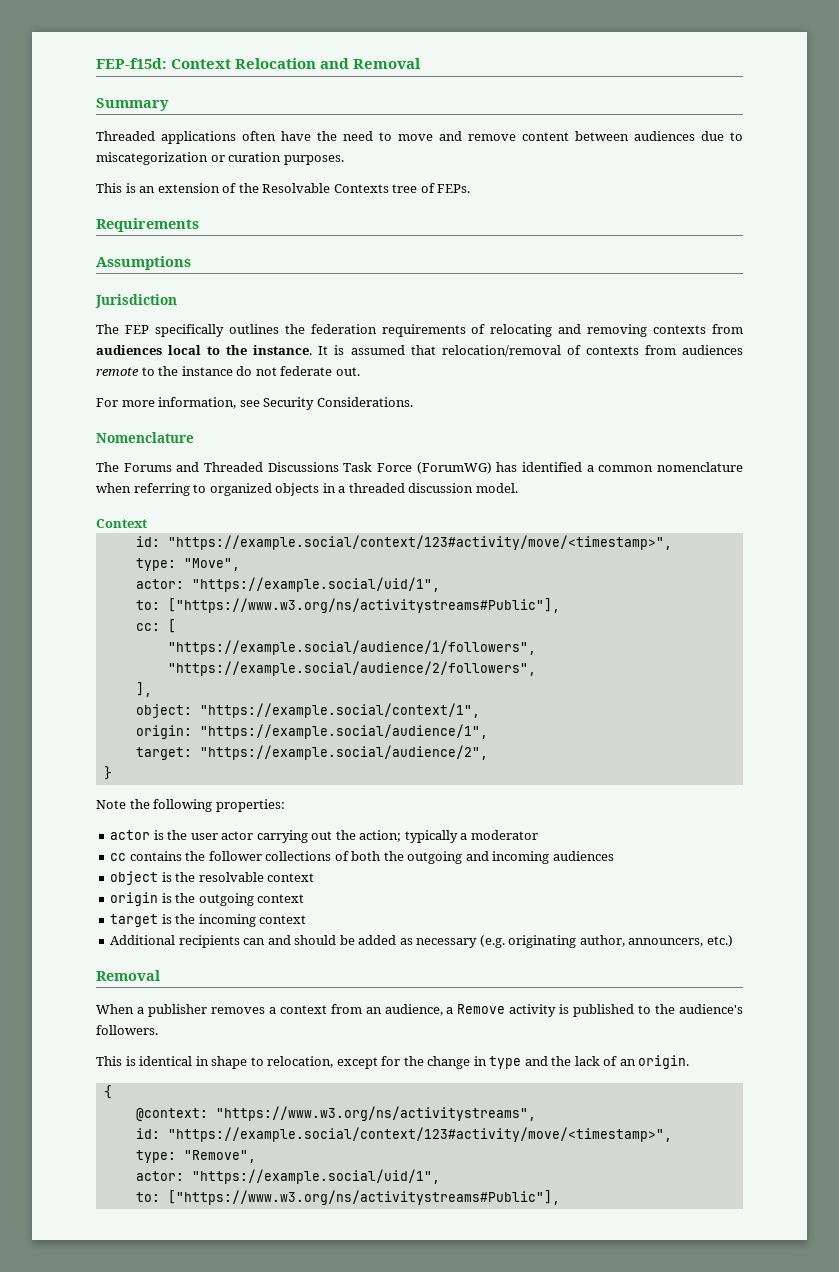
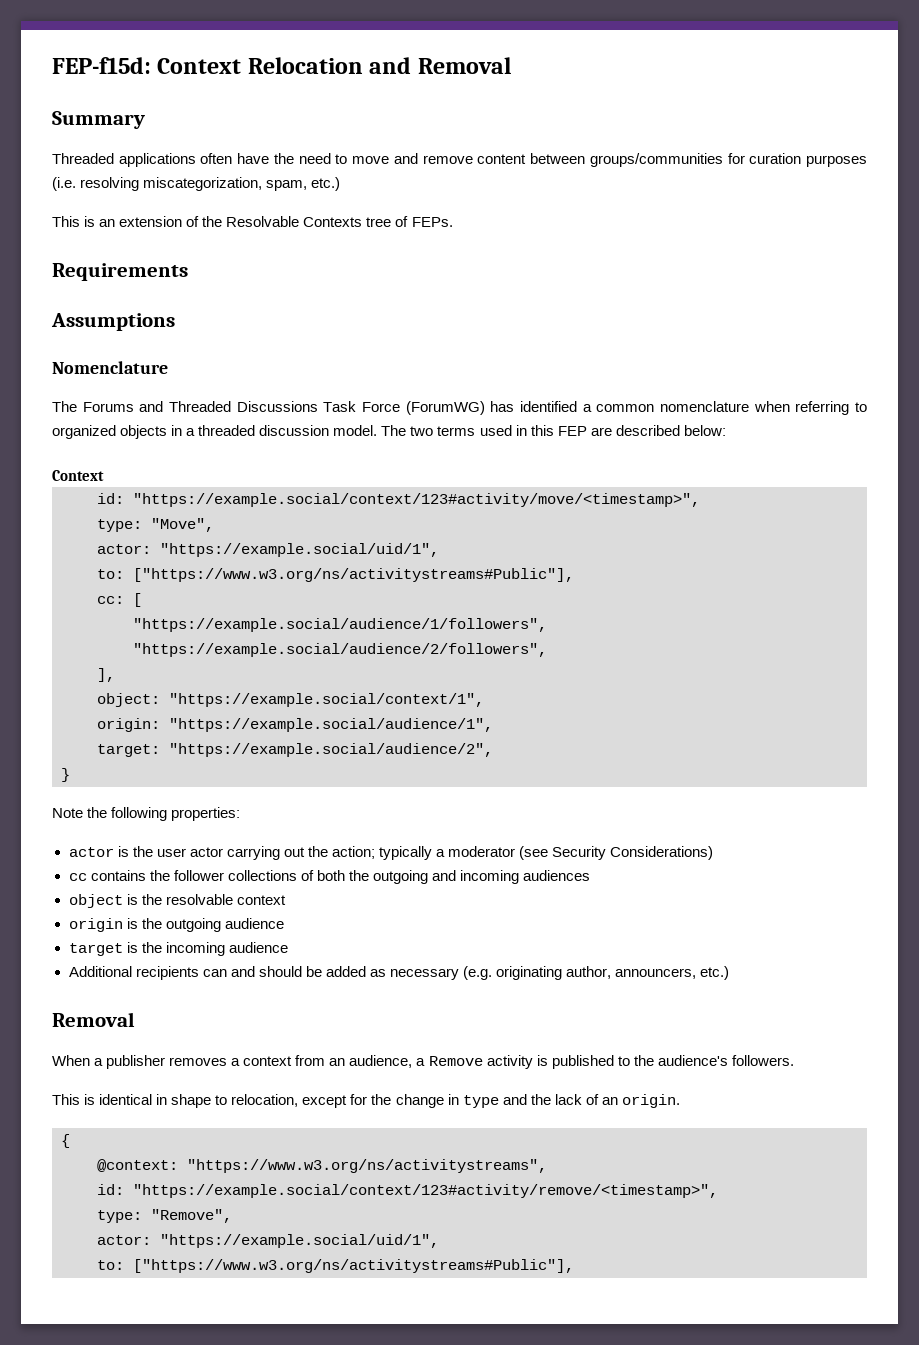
- Threaded applications often have the need to move and remove content between audiences due to miscategorization or curation purposes.
+ Threaded applications often have the need to move and remove content between groups/communities for curation purposes (i.e. resolving miscategorization, spam, etc.)
- Jurisdiction
- The FEP specifically outlines the federation requirements of relocating and removing contexts from audiences local to the instance. It is assumed that relocation/removal of contexts from audiences remote to the instance do not federate out.
- For more information, see Security Considerations.
+ The two terms used in this FEP are described below:
- actor is the user actor carrying out the action; typically a moderator
+ actor is the user actor carrying out the action; typically a moderator (see Security Considerations)
- origin is the outgoing context
+ origin is the outgoing audience
- target is the incoming context
+ target is the incoming audience
  @context: "https://www.w3.org/ns/activitystreams",
- id: "https://example.social/context/123#activity/move/<timestamp>",
+ id: "https://example.social/context/123#activity/remove/<timestamp>",

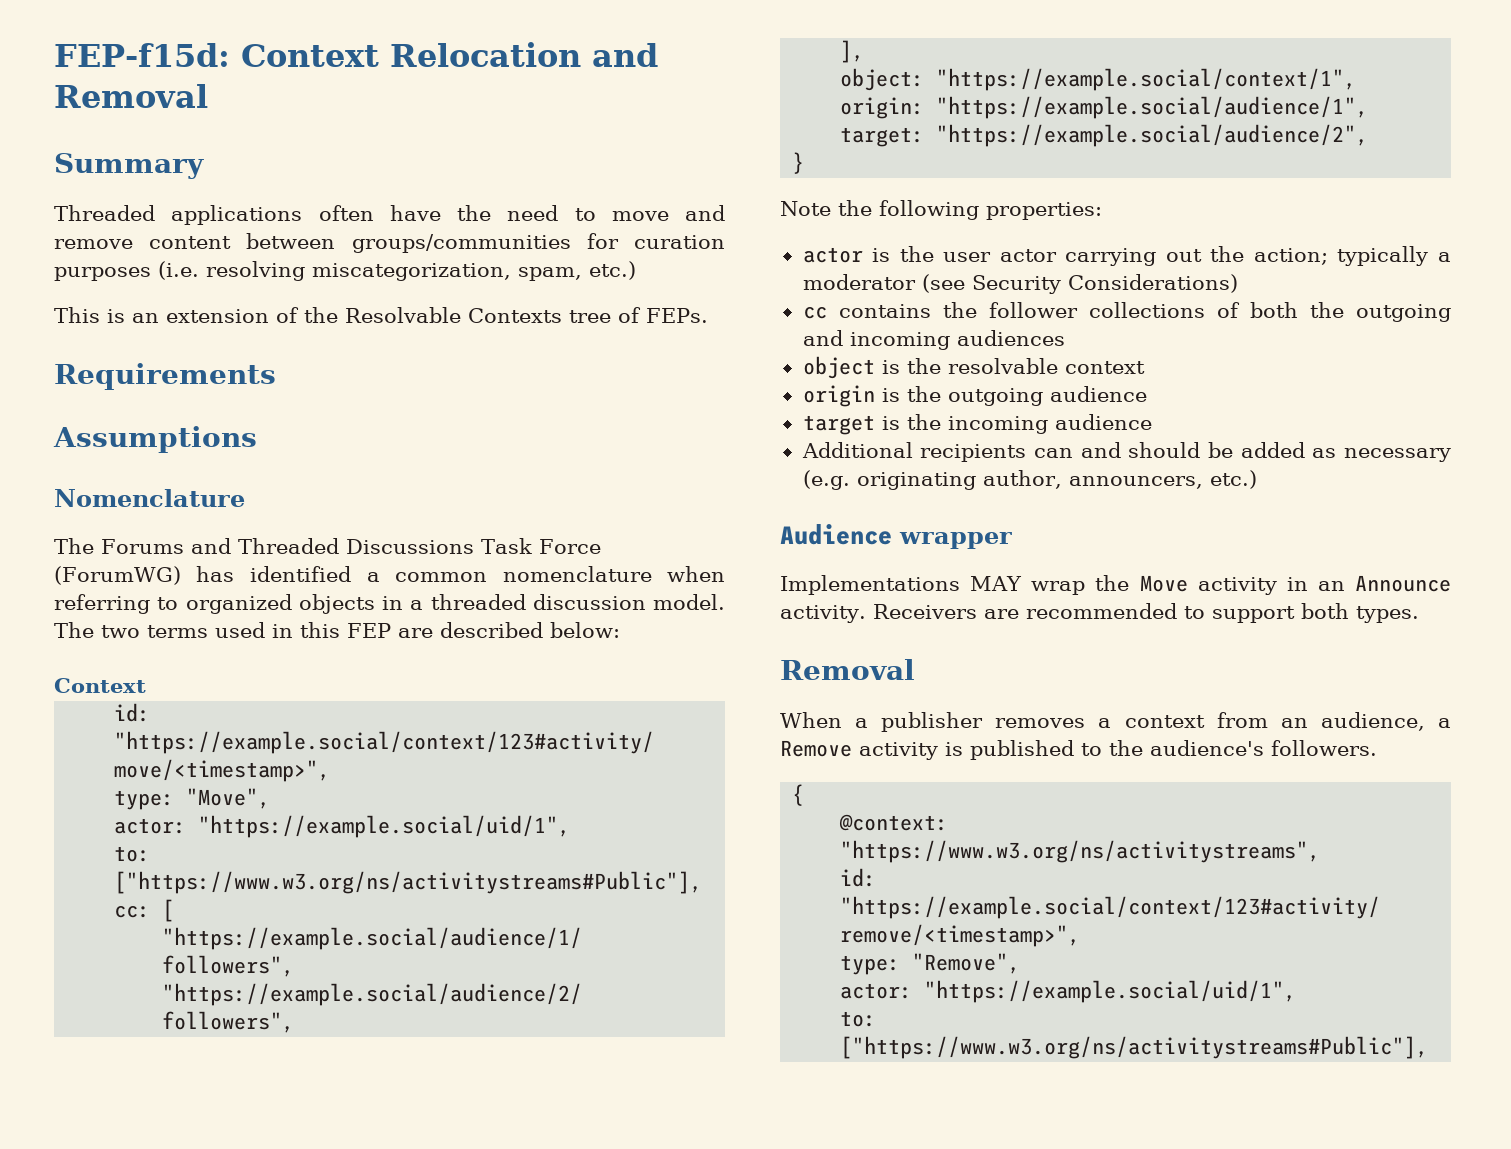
+ Audience wrapper
+ Implementations MAY wrap the Move activity in an Announce activity. Receivers are recommended to support both types.
- This is identical in shape to relocation, except for the change in type and the lack of an origin.

